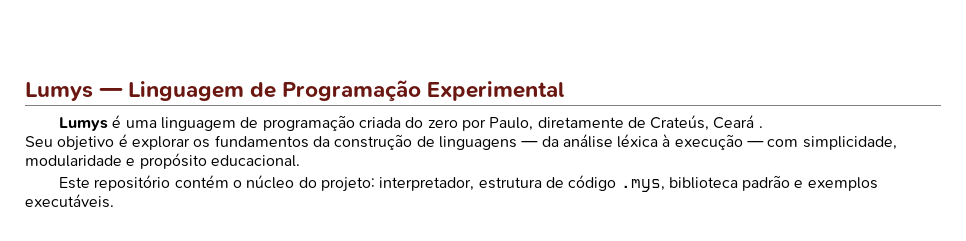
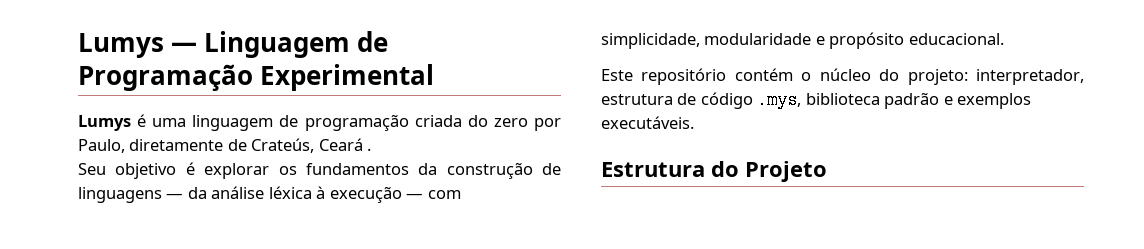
+ Estrutura do Projeto

